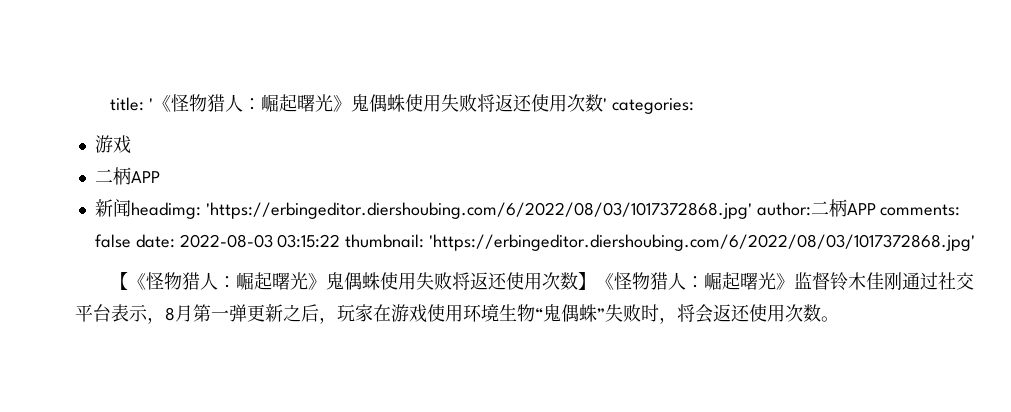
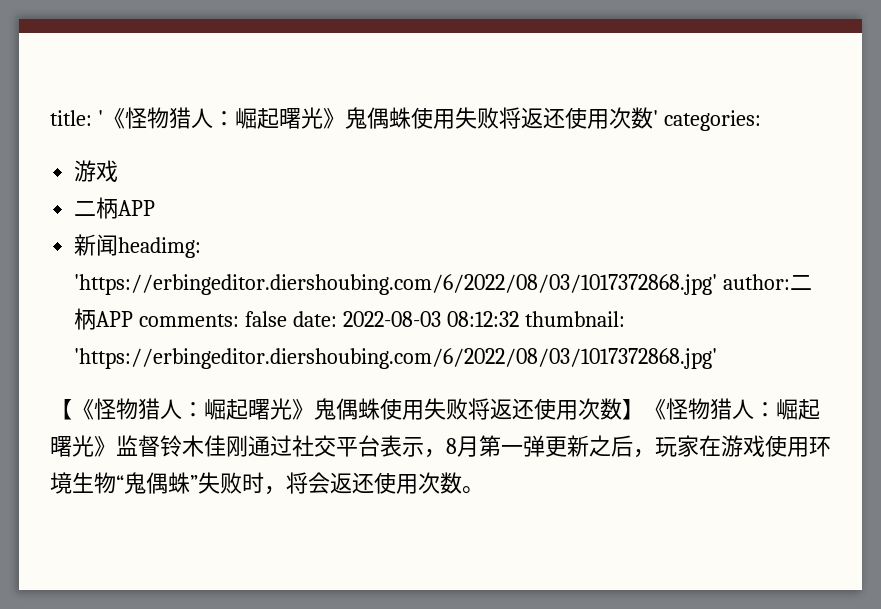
- 新闻headimg: 'https://erbingeditor.diershoubing.com/6/2022/08/03/1017372868.jpg' author:二柄APP comments: false date: 2022-08-03 03:15:22 thumbnail: 'https://erbingeditor.diershoubing.com/6/2022/08/03/1017372868.jpg'
+ 新闻headimg: 'https://erbingeditor.diershoubing.com/6/2022/08/03/1017372868.jpg' author:二柄APP comments: false date: 2022-08-03 08:12:32 thumbnail: 'https://erbingeditor.diershoubing.com/6/2022/08/03/1017372868.jpg'

